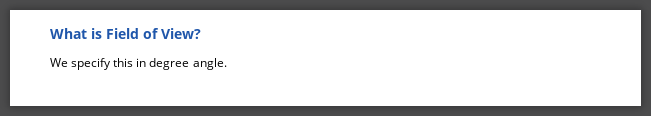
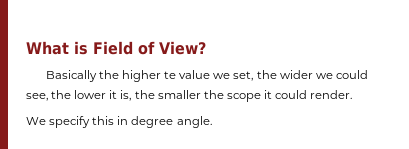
+ Basically the higher te value we set, the wider we could see, the lower it is, the smaller the scope it could render.

